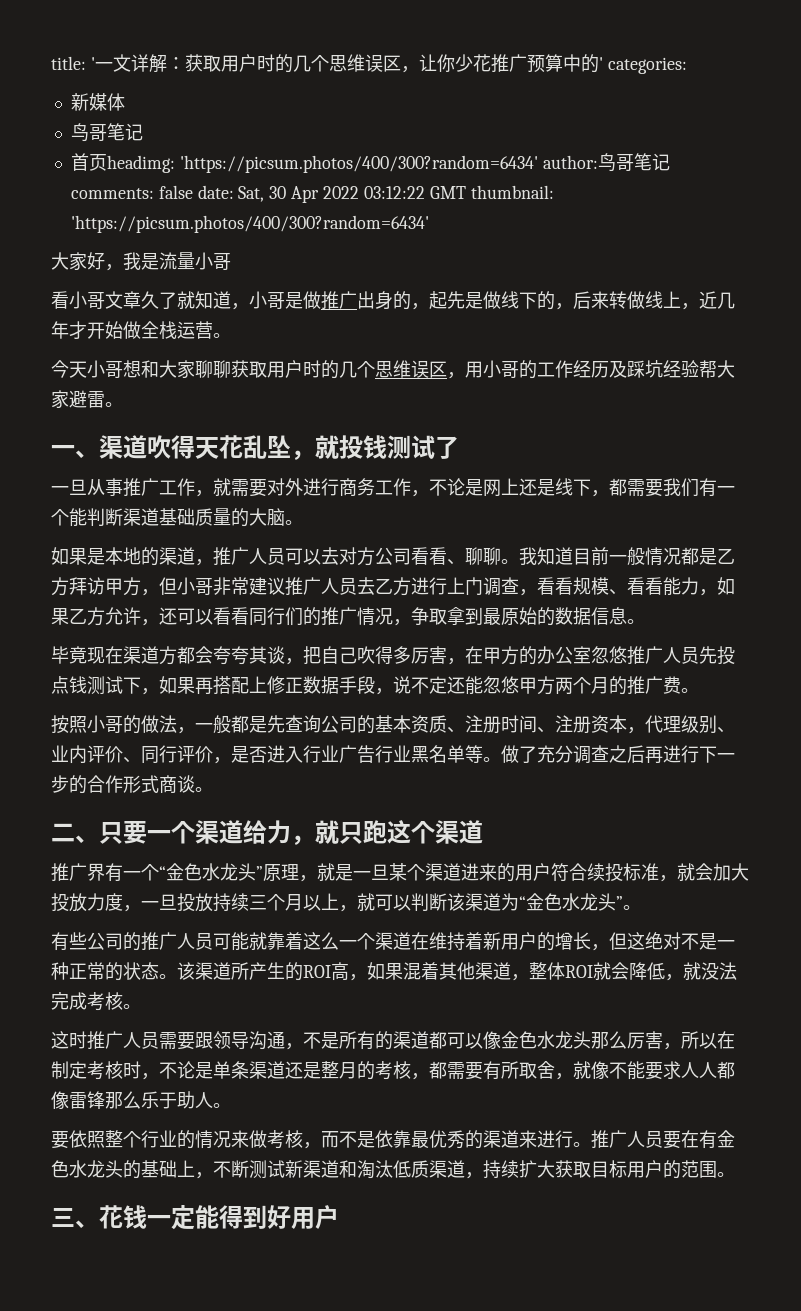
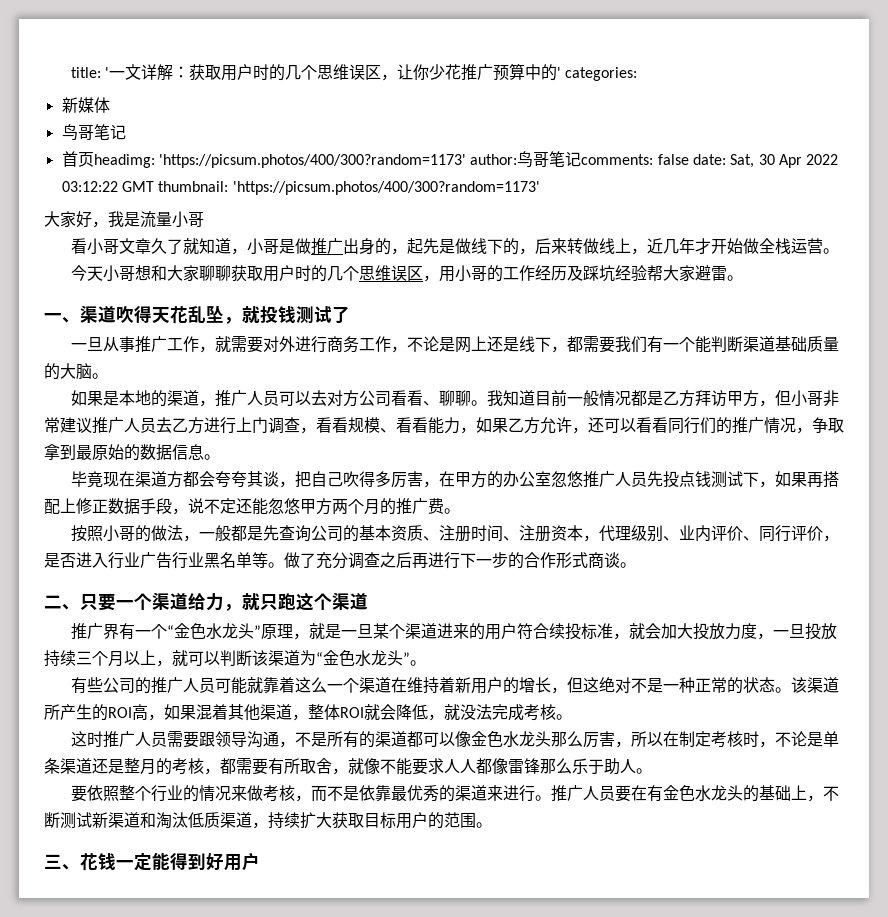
- 首页headimg: 'https://picsum.photos/400/300?random=6434' author:鸟哥笔记comments: false date: Sat, 30 Apr 2022 03:12:22 GMT thumbnail: 'https://picsum.photos/400/300?random=6434'
+ 首页headimg: 'https://picsum.photos/400/300?random=1173' author:鸟哥笔记comments: false date: Sat, 30 Apr 2022 03:12:22 GMT thumbnail: 'https://picsum.photos/400/300?random=1173'

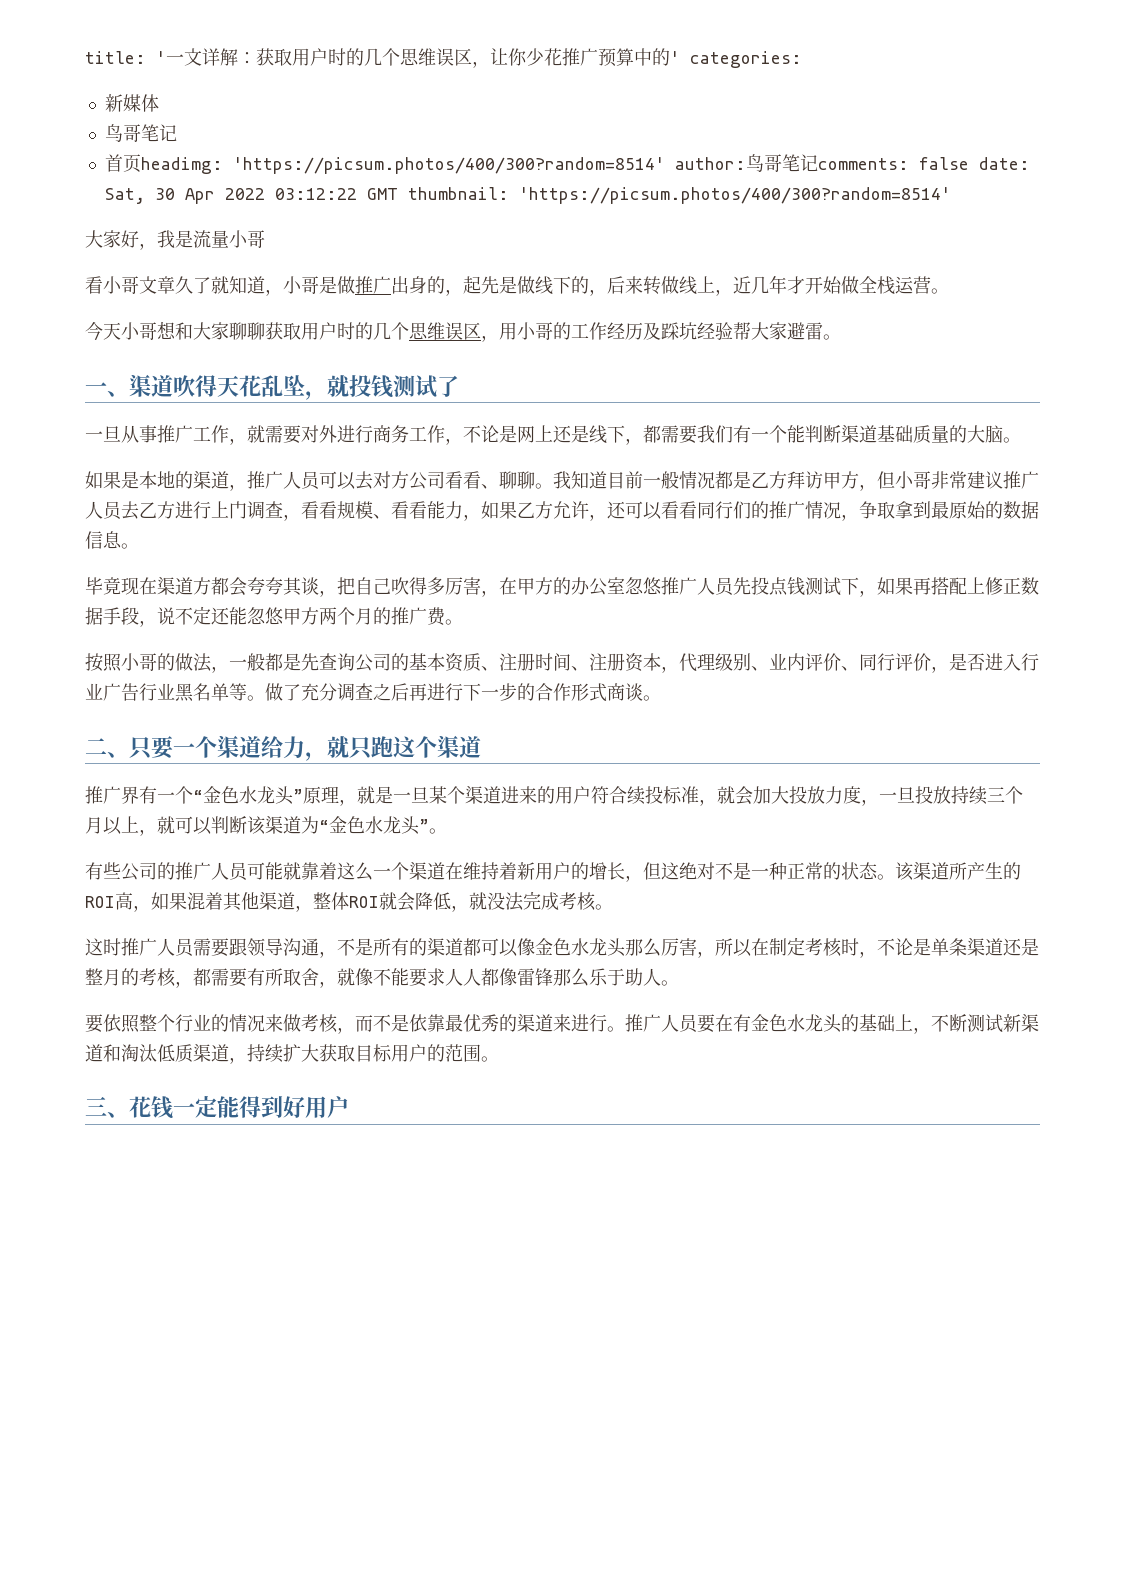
- 首页headimg: 'https://picsum.photos/400/300?random=1173' author:鸟哥笔记comments: false date: Sat, 30 Apr 2022 03:12:22 GMT thumbnail: 'https://picsum.photos/400/300?random=1173'
+ 首页headimg: 'https://picsum.photos/400/300?random=8514' author:鸟哥笔记comments: false date: Sat, 30 Apr 2022 03:12:22 GMT thumbnail: 'https://picsum.photos/400/300?random=8514'

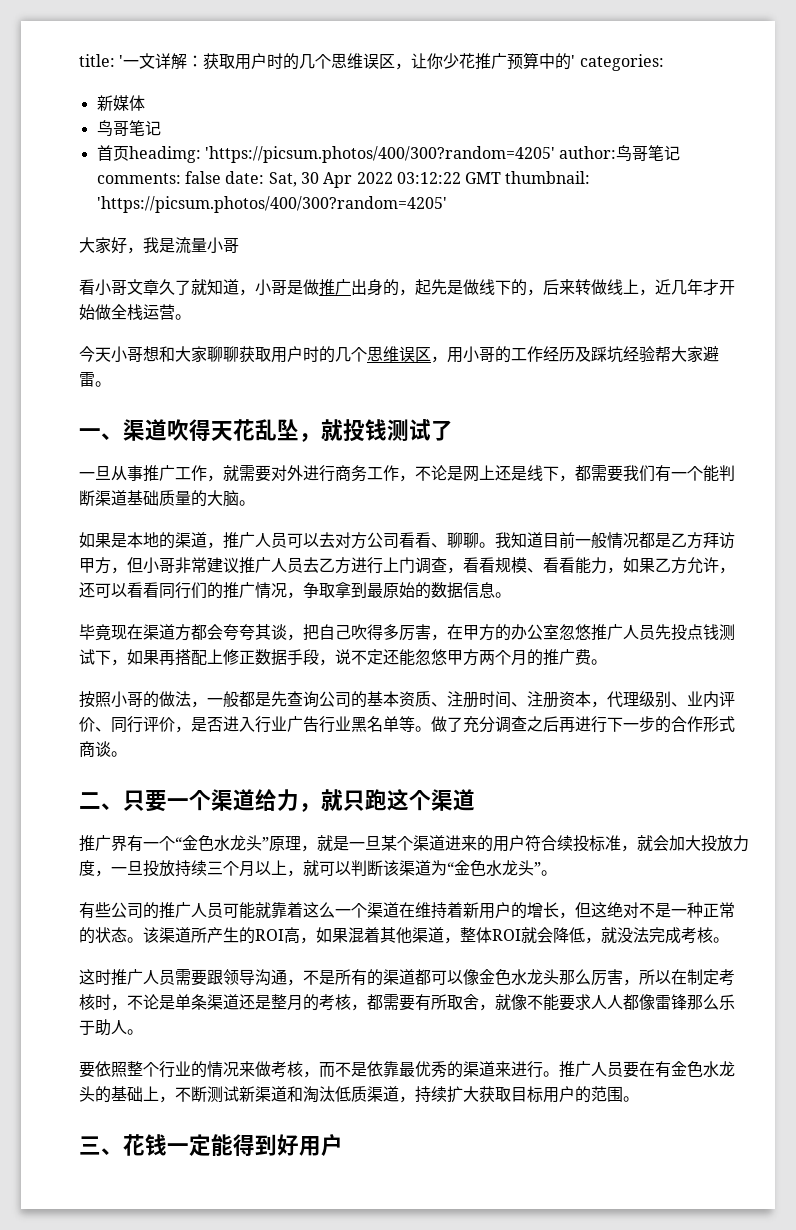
- 首页headimg: 'https://picsum.photos/400/300?random=8514' author:鸟哥笔记comments: false date: Sat, 30 Apr 2022 03:12:22 GMT thumbnail: 'https://picsum.photos/400/300?random=8514'
+ 首页headimg: 'https://picsum.photos/400/300?random=4205' author:鸟哥笔记comments: false date: Sat, 30 Apr 2022 03:12:22 GMT thumbnail: 'https://picsum.photos/400/300?random=4205'

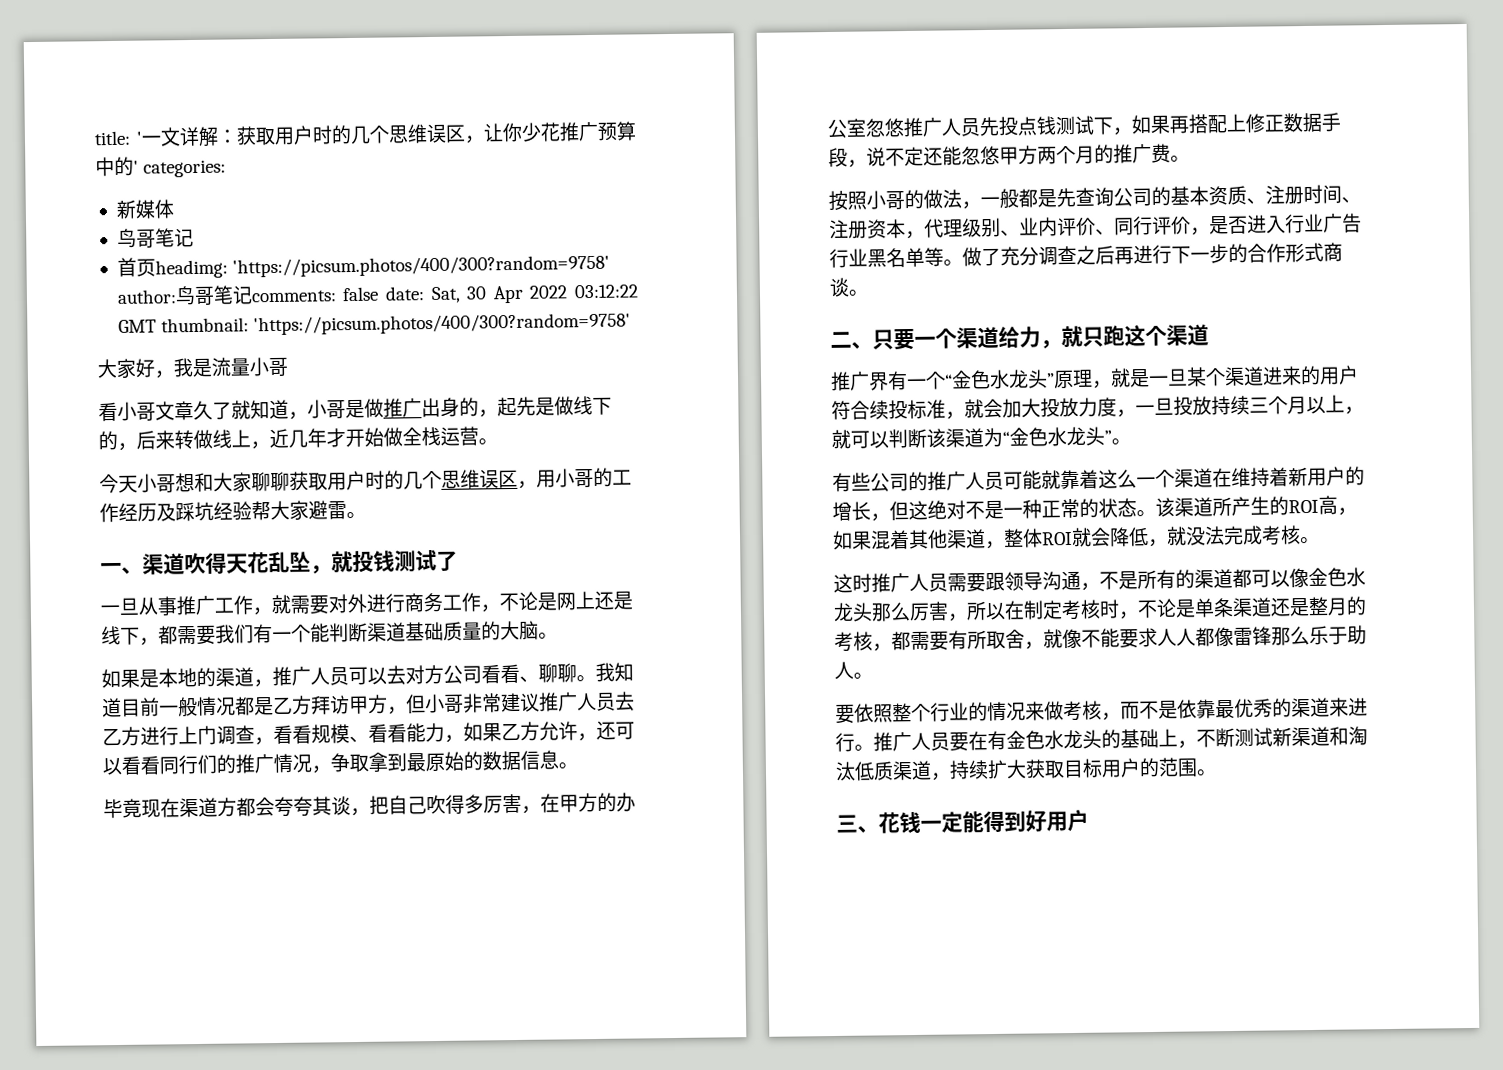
- 首页headimg: 'https://picsum.photos/400/300?random=4205' author:鸟哥笔记comments: false date: Sat, 30 Apr 2022 03:12:22 GMT thumbnail: 'https://picsum.photos/400/300?random=4205'
+ 首页headimg: 'https://picsum.photos/400/300?random=9758' author:鸟哥笔记comments: false date: Sat, 30 Apr 2022 03:12:22 GMT thumbnail: 'https://picsum.photos/400/300?random=9758'

